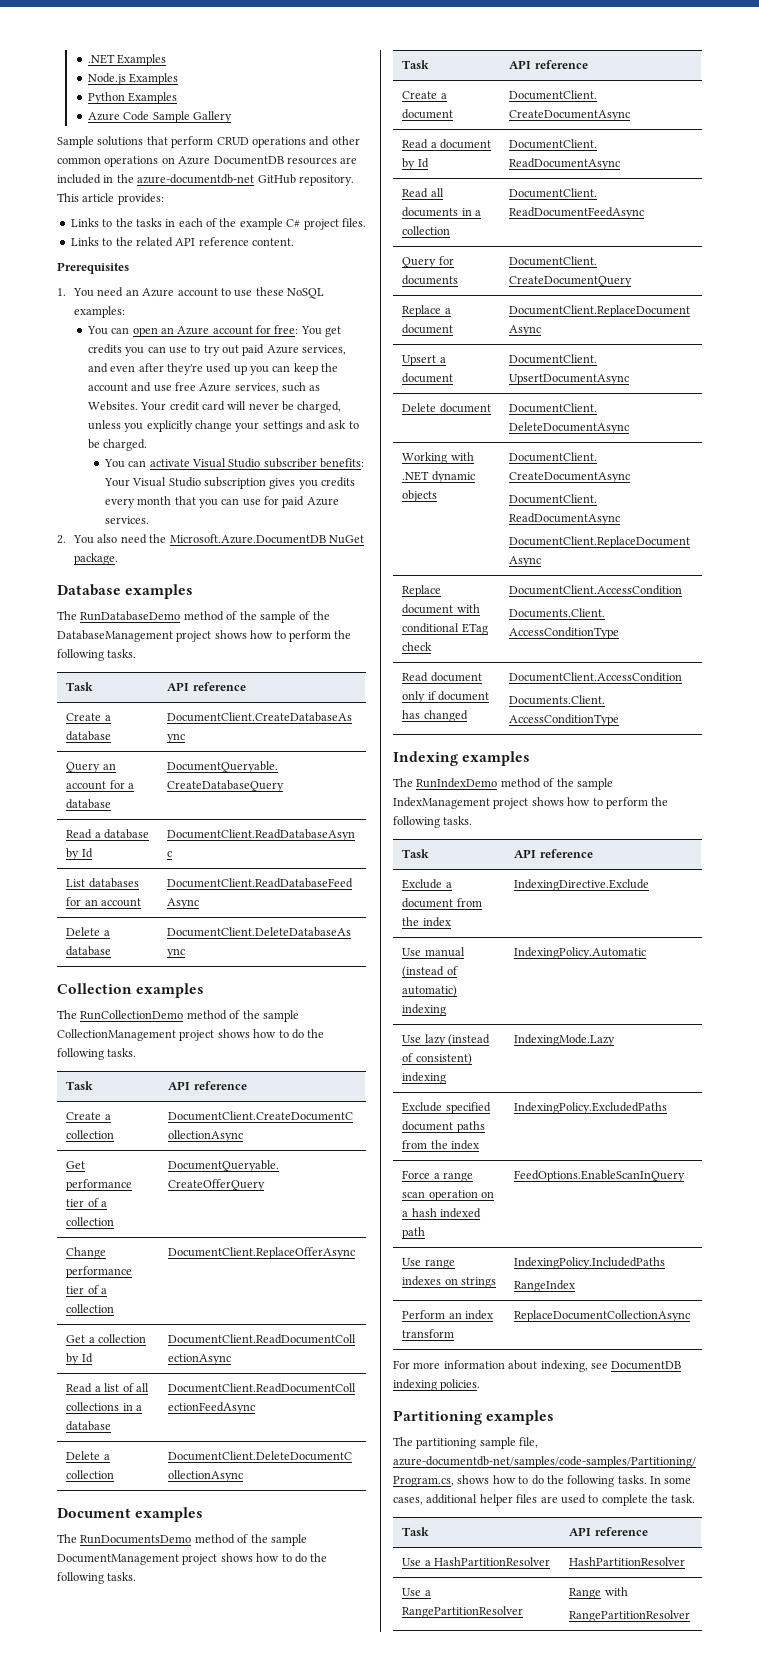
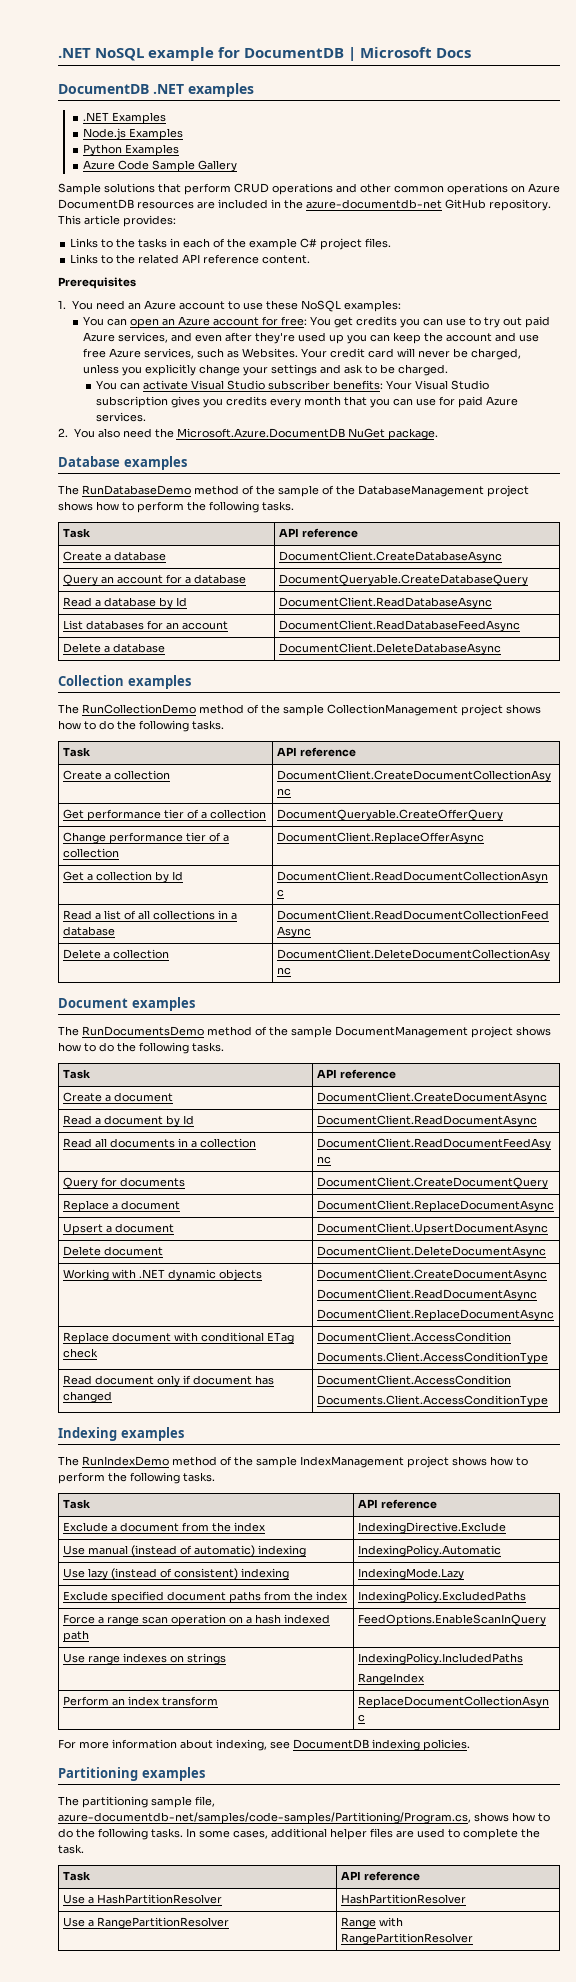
+ .NET NoSQL example for DocumentDB | Microsoft Docs
+ DocumentDB .NET examples

